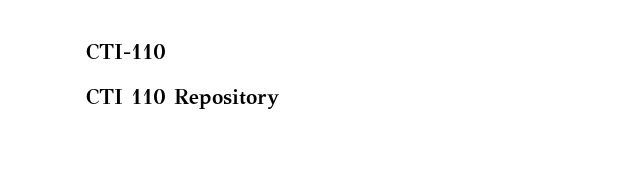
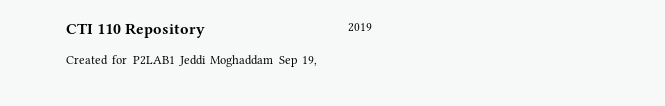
- CTI-110
+ Created for P2LAB1 Jeddi Moghaddam Sep 19, 2019

